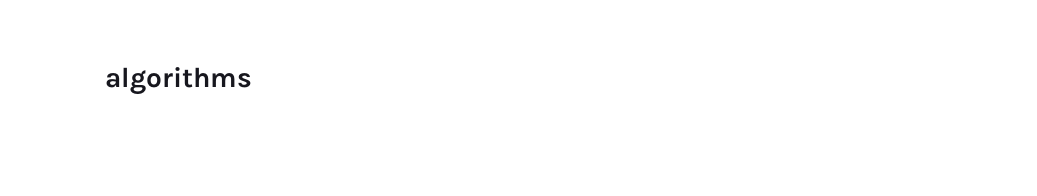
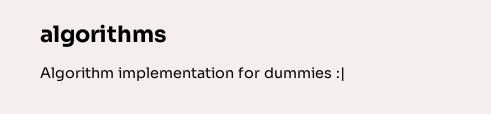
+ Algorithm implementation for dummies :|

